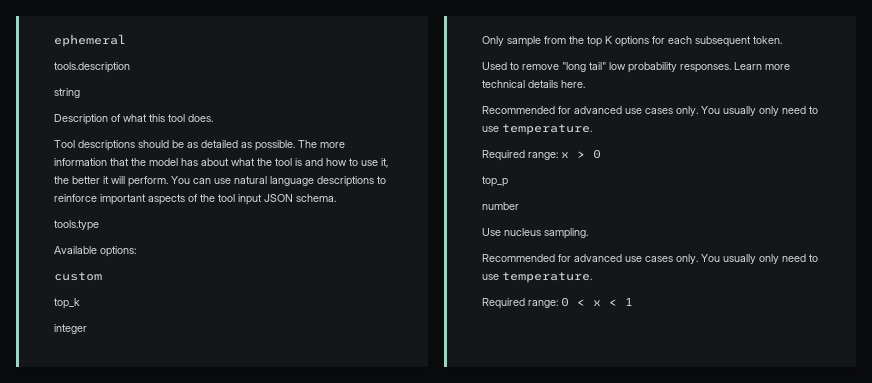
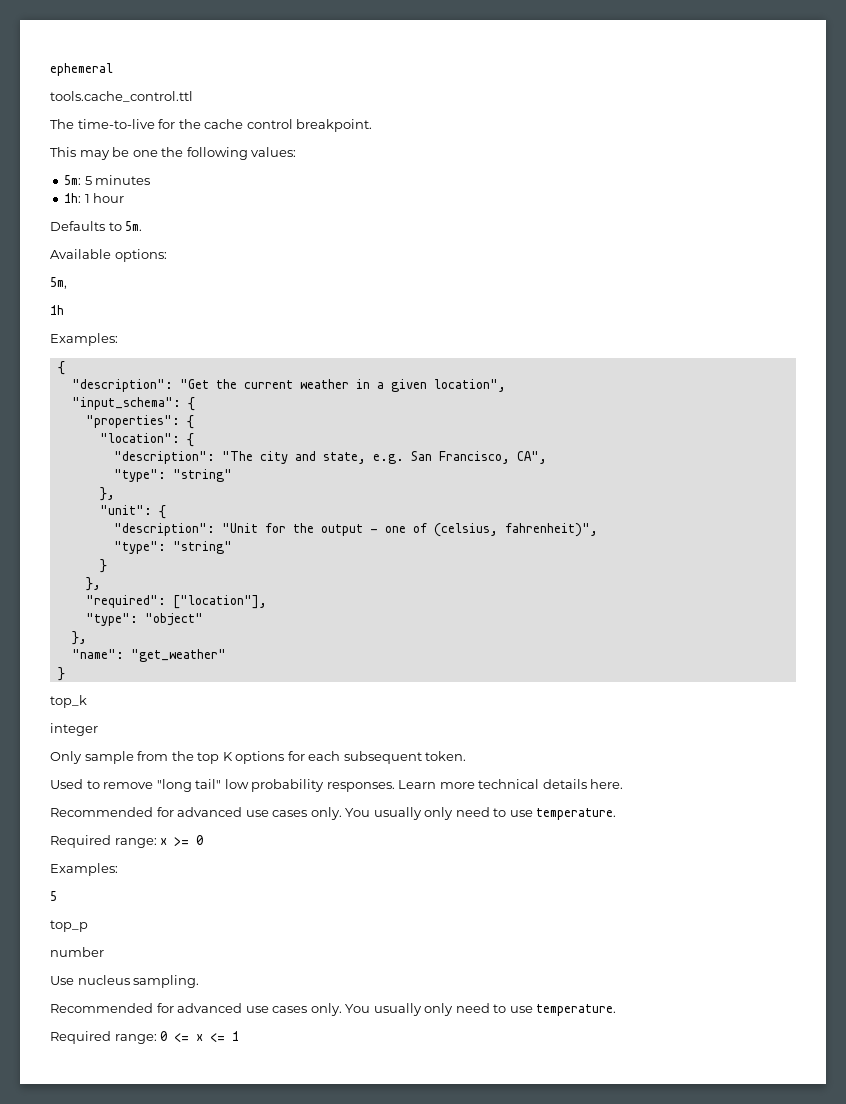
- tools.description
- string
- Description of what this tool does.
- Tool descriptions should be as detailed as possible. The more information that the model has about what the tool is and how to use it, the better it will perform. You can use natural language descriptions to reinforce important aspects of the tool input JSON schema.
- tools.type
+ tools.cache_control.ttl
+ The time-to-live for the cache control breakpoint.
+ This may be one the following values:
+ 5m: 5 minutes
+ 1h: 1 hour
+ Defaults to 5m.
  Available options:
- custom
+ 5m,
+ 1h
+ Examples:
+ {
+ "description": "Get the current weather in a given location",
+ "input_schema": {
+ "properties": {
+ "location": {
+ "description": "The city and state, e.g. San Francisco, CA",
+ "type": "string"
+ },
+ "unit": {
+ "description": "Unit for the output - one of (celsius, fahrenheit)",
+ "type": "string"
+ }
+ },
+ "required": ["location"],
+ "type": "object"
+ },
+ "name": "get_weather"
+ }
- Required range: x > 0
+ Required range: x >= 0
+ Examples:
+ 5
- Required range: 0 < x < 1
+ Required range: 0 <= x <= 1

